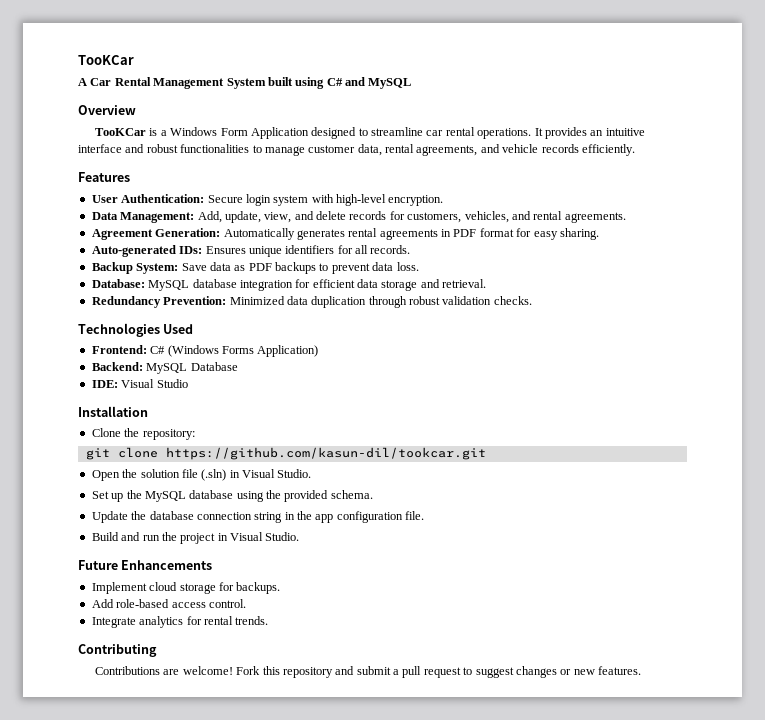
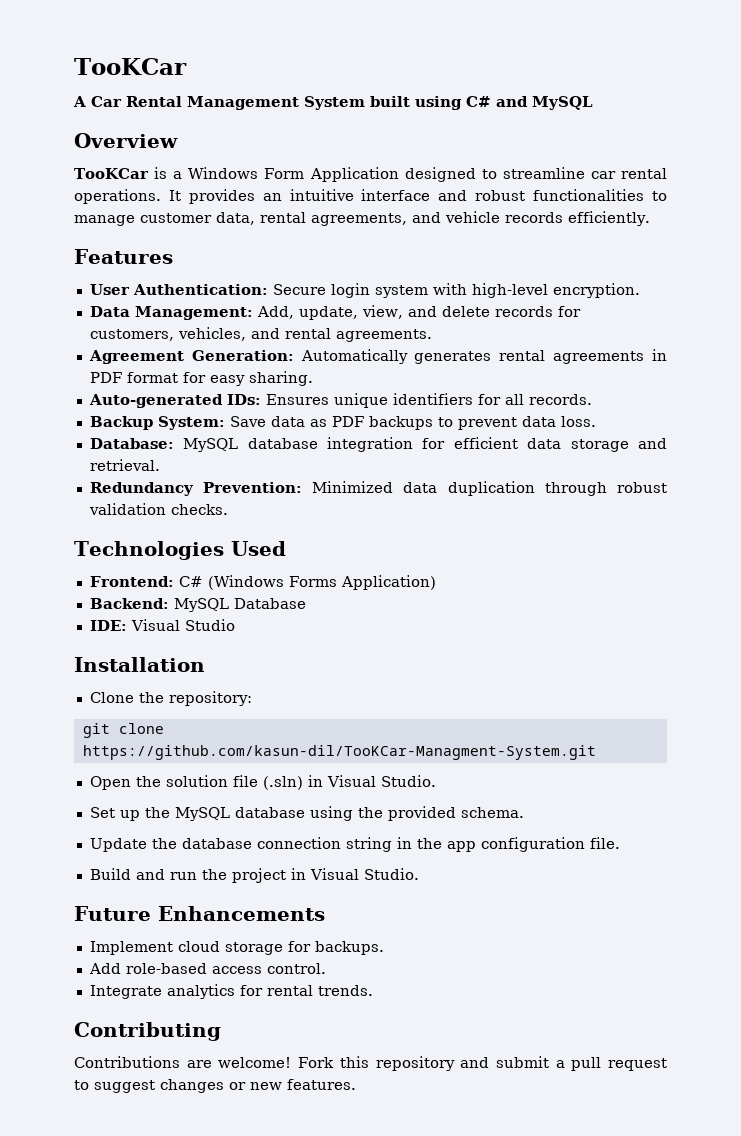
- git clone https://github.com/kasun-dil/tookcar.git
+ git clone https://github.com/kasun-dil/TooKCar-Managment-System.git

